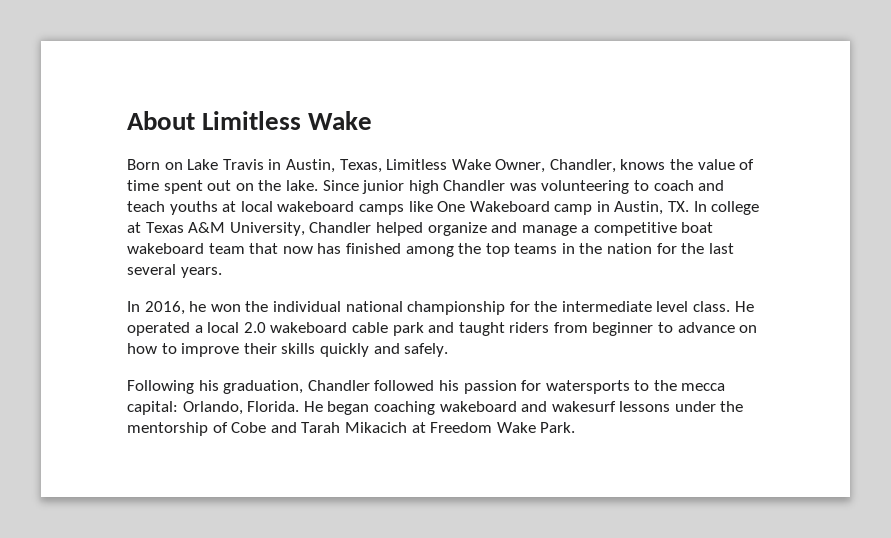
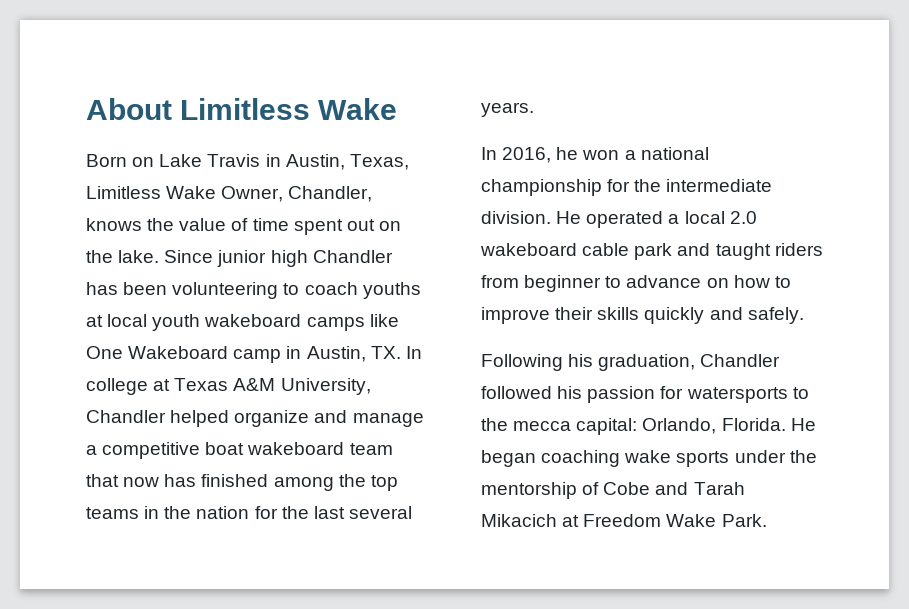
- Since junior high Chandler was volunteering to coach and teach youths at local wakeboard camps like One Wakeboard camp in Austin, TX. In college at Texas A&M University, Chandler helped organize and manage a competitive boat wakeboard team that now has finished among the top teams in the nation for the last several years.
+ Since junior high Chandler has been volunteering to coach youths at local youth wakeboard camps like One Wakeboard camp in Austin, TX. In college at Texas A&M University, Chandler helped organize and manage a competitive boat wakeboard team that now has finished among the top teams in the nation for the last several years.
- In 2016, he won the individual national championship for the intermediate level class.
+ In 2016, he won a national championship for the intermediate division.
- He began coaching wakeboard and wakesurf lessons under the mentorship of Cobe and Tarah Mikacich at Freedom Wake Park.
+ He began coaching wake sports under the mentorship of Cobe and Tarah Mikacich at Freedom Wake Park.

